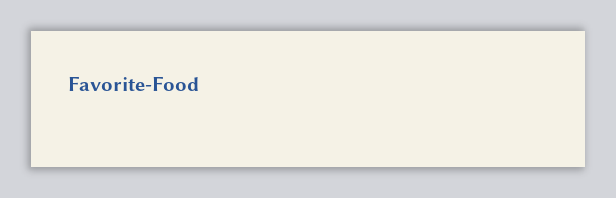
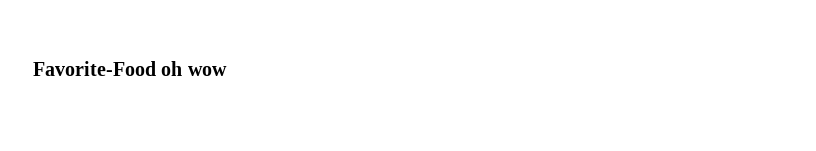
- Favorite-Food
+ Favorite-Food oh wow

